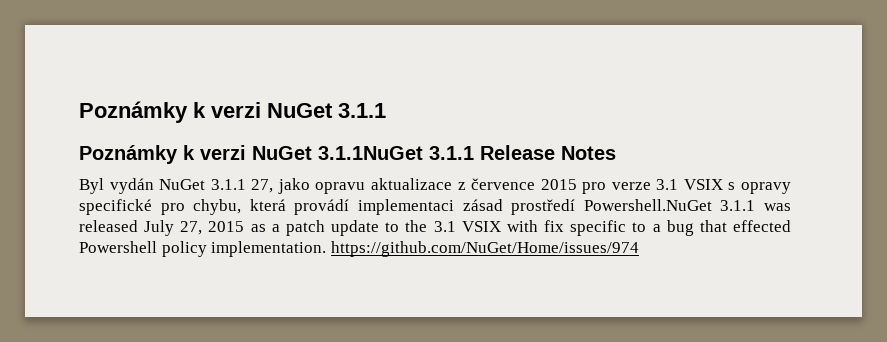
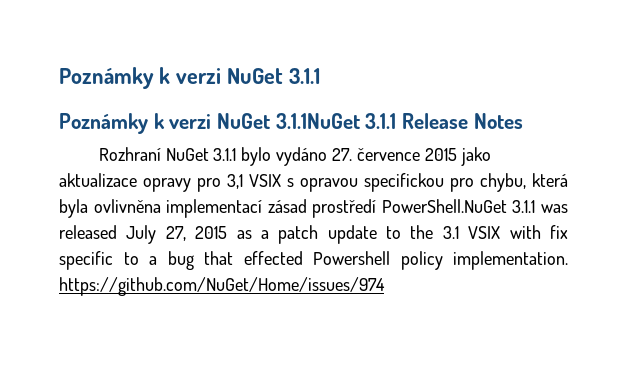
- Byl vydán NuGet 3.1.1 27, jako opravu aktualizace z července 2015 pro verze 3.1 VSIX s opravy specifické pro chybu, která provádí implementaci zásad prostředí Powershell.NuGet 3.1.1 was released July 27, 2015 as a patch update to the 3.1 VSIX with fix specific to a bug that effected Powershell policy implementation. https://github.com/NuGet/Home/issues/974
+ Rozhraní NuGet 3.1.1 bylo vydáno 27. července 2015 jako aktualizace opravy pro 3,1 VSIX s opravou specifickou pro chybu, která byla ovlivněna implementací zásad prostředí PowerShell.NuGet 3.1.1 was released July 27, 2015 as a patch update to the 3.1 VSIX with fix specific to a bug that effected Powershell policy implementation. https://github.com/NuGet/Home/issues/974

